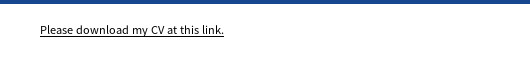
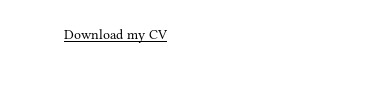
- Please download my CV at this link.
+ Download my CV

